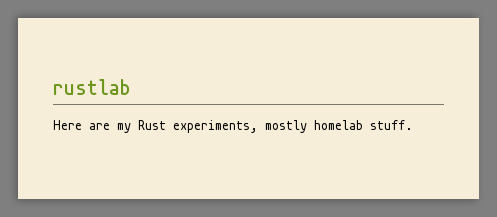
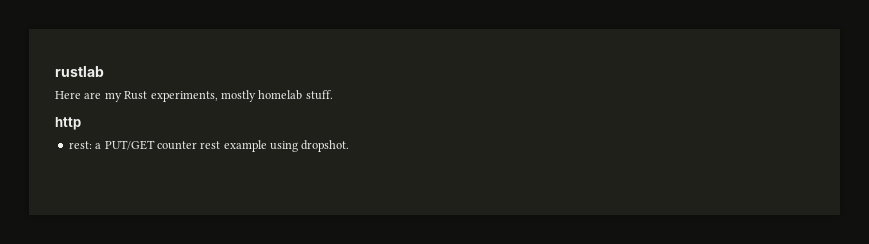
+ http
+ rest: a PUT/GET counter rest example using dropshot.

